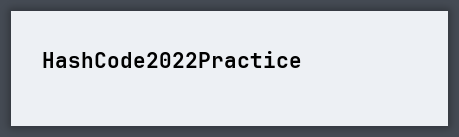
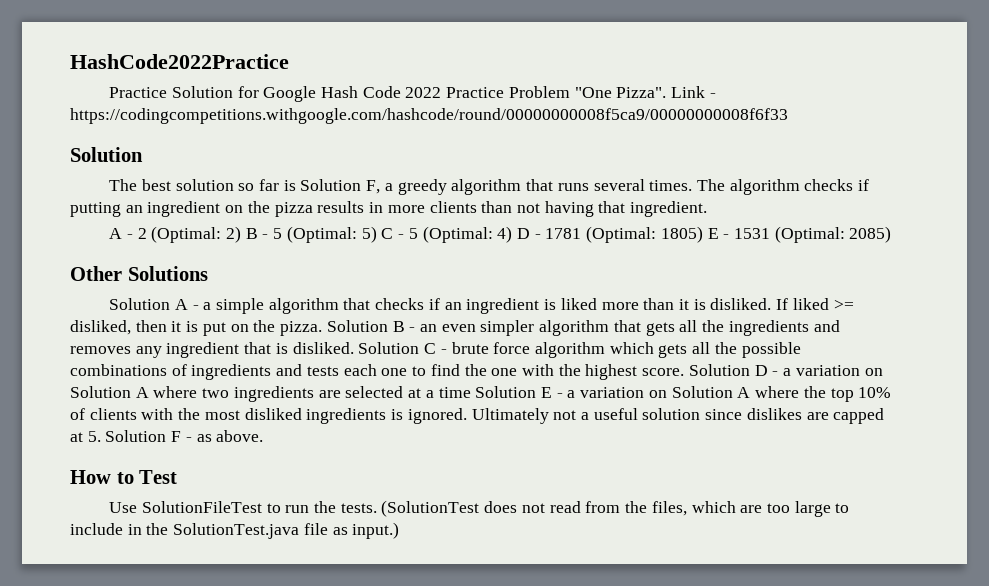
+ Practice Solution for Google Hash Code 2022 Practice Problem "One Pizza". Link - https://codingcompetitions.withgoogle.com/hashcode/round/00000000008f5ca9/00000000008f6f33
+ Solution
+ The best solution so far is Solution F, a greedy algorithm that runs several times. The algorithm checks if putting an ingredient on the pizza results in more clients than not having that ingredient.
+ A - 2 (Optimal: 2) B - 5 (Optimal: 5) C - 5 (Optimal: 4) D - 1781 (Optimal: 1805) E - 1531 (Optimal: 2085)
+ Other Solutions
+ Solution A - a simple algorithm that checks if an ingredient is liked more than it is disliked. If liked >= disliked, then it is put on the pizza. Solution B - an even simpler algorithm that gets all the ingredients and removes any ingredient that is disliked. Solution C - brute force algorithm which gets all the possible combinations of ingredients and tests each one to find the one with the highest score. Solution D - a variation on Solution A where two ingredients are selected at a time Solution E - a variation on Solution A where the top 10% of clients with the most disliked ingredients is ignored. Ultimately not a useful solution since dislikes are capped at 5. Solution F - as above.
+ How to Test
+ Use SolutionFileTest to run the tests. (SolutionTest does not read from the files, which are too large to include in the SolutionTest.java file as input.)

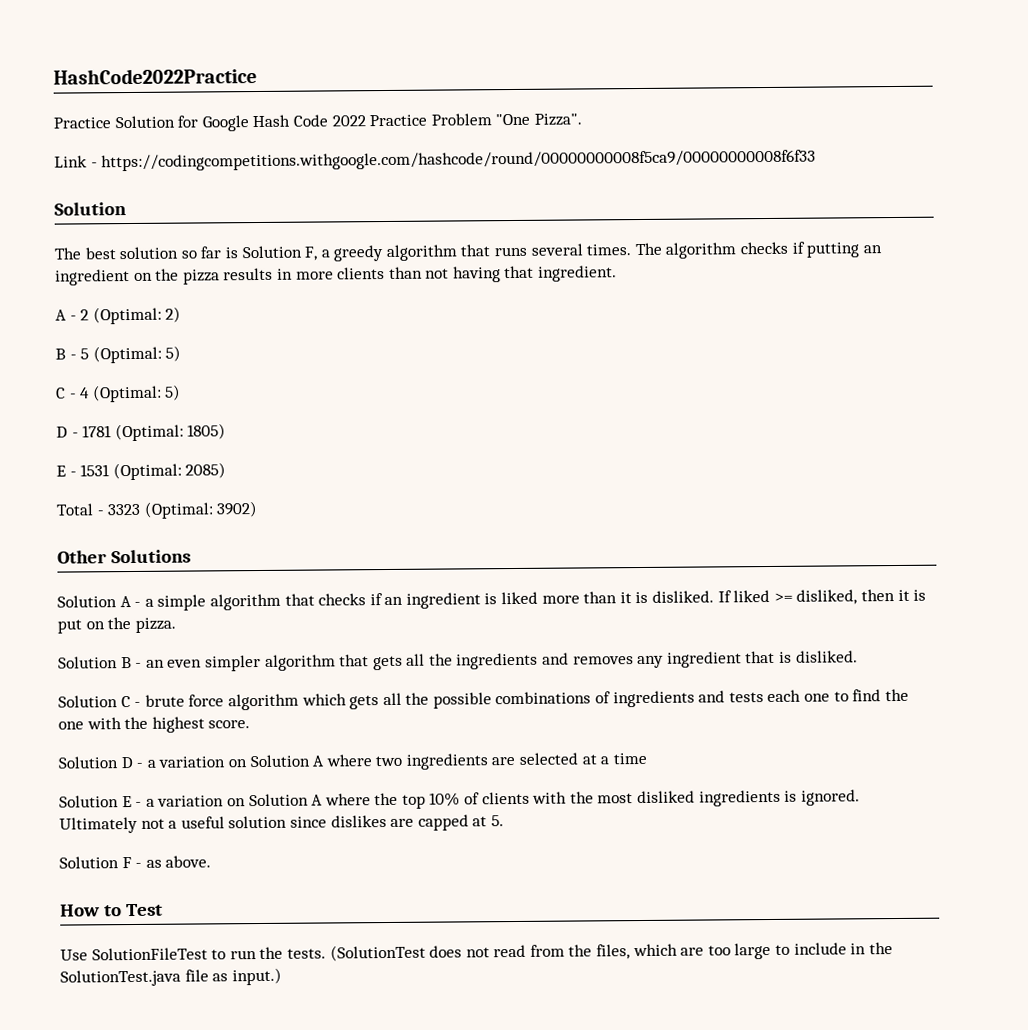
- Practice Solution for Google Hash Code 2022 Practice Problem "One Pizza". Link - https://codingcompetitions.withgoogle.com/hashcode/round/00000000008f5ca9/00000000008f6f33
+ Practice Solution for Google Hash Code 2022 Practice Problem "One Pizza".
+ Link - https://codingcompetitions.withgoogle.com/hashcode/round/00000000008f5ca9/00000000008f6f33
- A - 2 (Optimal: 2) B - 5 (Optimal: 5) C - 5 (Optimal: 4) D - 1781 (Optimal: 1805) E - 1531 (Optimal: 2085)
+ A - 2 (Optimal: 2)
+ B - 5 (Optimal: 5)
+ C - 4 (Optimal: 5)
+ D - 1781 (Optimal: 1805)
+ E - 1531 (Optimal: 2085)
+ Total - 3323 (Optimal: 3902)
- If liked >= disliked, then it is put on the pizza. Solution B - an even simpler algorithm that gets all the ingredients and removes any ingredient that is disliked. Solution C - brute force algorithm which gets all the possible combinations of ingredients and tests each one to find the one with the highest score. Solution D - a variation on Solution A where two ingredients are selected at a time Solution E - a variation on Solution A where the top 10% of clients with the most disliked ingredients is ignored.
+ If liked >= disliked, then it is put on the pizza.
+ Solution B - an even simpler algorithm that gets all the ingredients and removes any ingredient that is disliked.
+ Solution C - brute force algorithm which gets all the possible combinations of ingredients and tests each one to find the one with the highest score.
+ Solution D - a variation on Solution A where two ingredients are selected at a time
+ Solution E - a variation on Solution A where the top 10% of clients with the most disliked ingredients is ignored.
- Ultimately not a useful solution since dislikes are capped at 5. Solution F - as above.
+ Ultimately not a useful solution since dislikes are capped at 5.
+ Solution F - as above.

